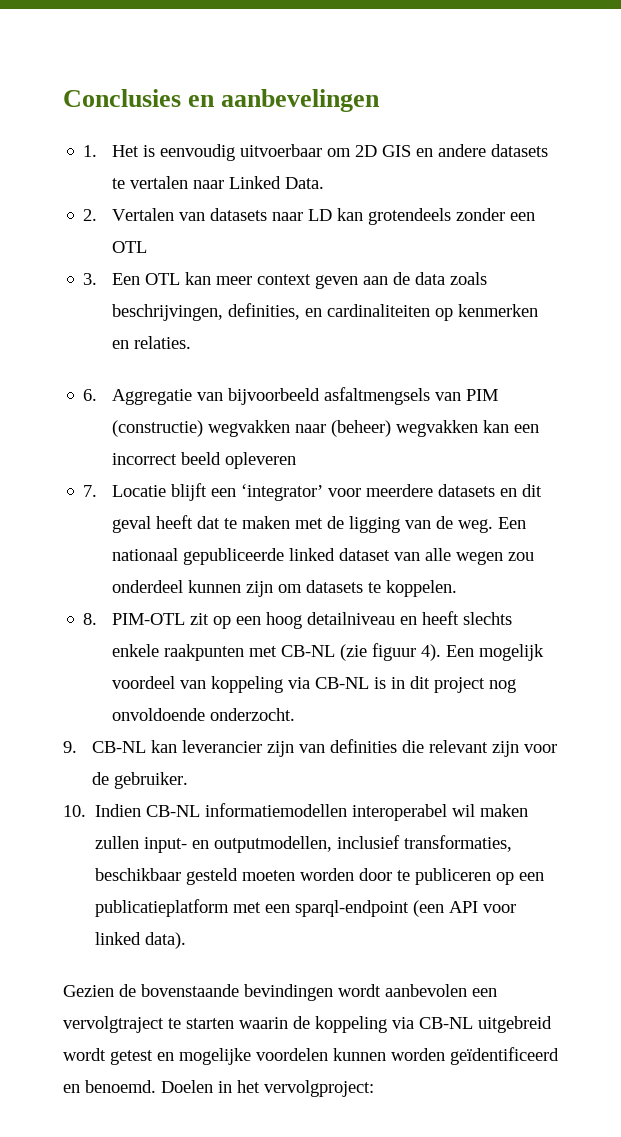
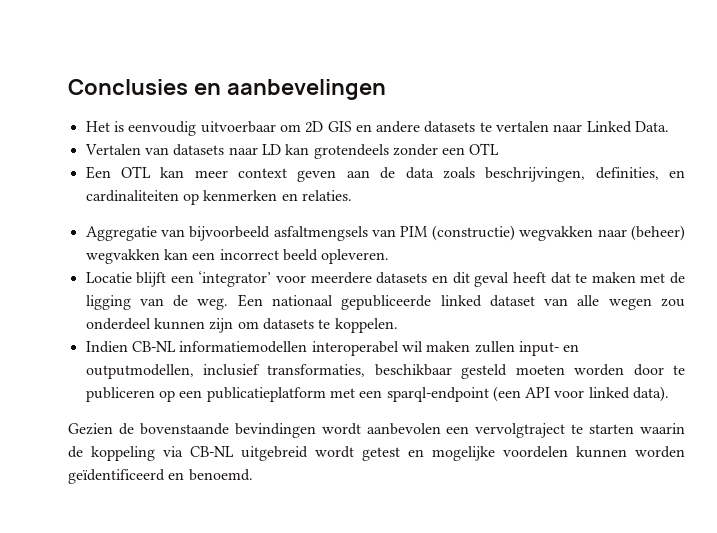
- 1. Het is eenvoudig uitvoerbaar om 2D GIS en andere datasets te vertalen naar Linked Data.
+ Het is eenvoudig uitvoerbaar om 2D GIS en andere datasets te vertalen naar Linked Data.
- 2. Vertalen van datasets naar LD kan grotendeels zonder een OTL
+ Vertalen van datasets naar LD kan grotendeels zonder een OTL
- 3. Een OTL kan meer context geven aan de data zoals beschrijvingen, definities, en cardinaliteiten op kenmerken en relaties.
+ Een OTL kan meer context geven aan de data zoals beschrijvingen, definities, en cardinaliteiten op kenmerken en relaties.
- 6. Aggregatie van bijvoorbeeld asfaltmengsels van PIM (constructie) wegvakken naar (beheer) wegvakken kan een incorrect beeld opleveren
- 7. Locatie blijft een ‘integrator’ voor meerdere datasets en dit geval heeft dat te maken met de ligging van de weg.
+ Aggregatie van bijvoorbeeld asfaltmengsels van PIM (constructie) wegvakken naar (beheer) wegvakken kan een incorrect beeld opleveren.
+ Locatie blijft een ‘integrator’ voor meerdere datasets en dit geval heeft dat te maken met de ligging van de weg.
- 8. PIM-OTL zit op een hoog detailniveau en heeft slechts enkele raakpunten met CB-NL (zie figuur 4). Een mogelijk voordeel van koppeling via CB-NL is in dit project nog onvoldoende onderzocht.
- 9. CB-NL kan leverancier zijn van definities die relevant zijn voor de gebruiker.
- 10. Indien CB-NL informatiemodellen interoperabel wil maken zullen input- en outputmodellen, inclusief transformaties, beschikbaar gesteld moeten worden door te publiceren op een publicatieplatform met een sparql-endpoint (een API voor linked data).
+ Indien CB-NL informatiemodellen interoperabel wil maken zullen input- en outputmodellen, inclusief transformaties, beschikbaar gesteld moeten worden door te publiceren op een publicatieplatform met een sparql-endpoint (een API voor linked data).
- Doelen in het vervolgproject:

